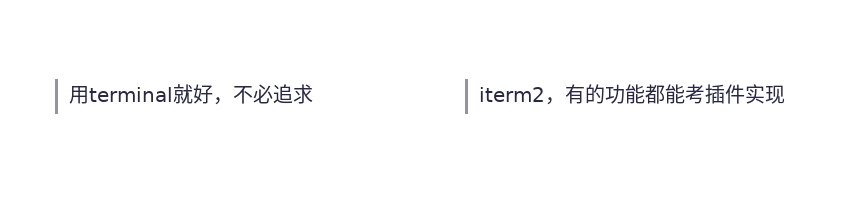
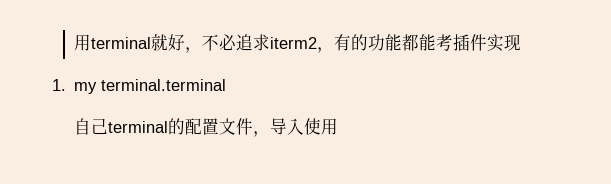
+ 1. my terminal.terminal
+ 自己terminal的配置文件，导入使用

